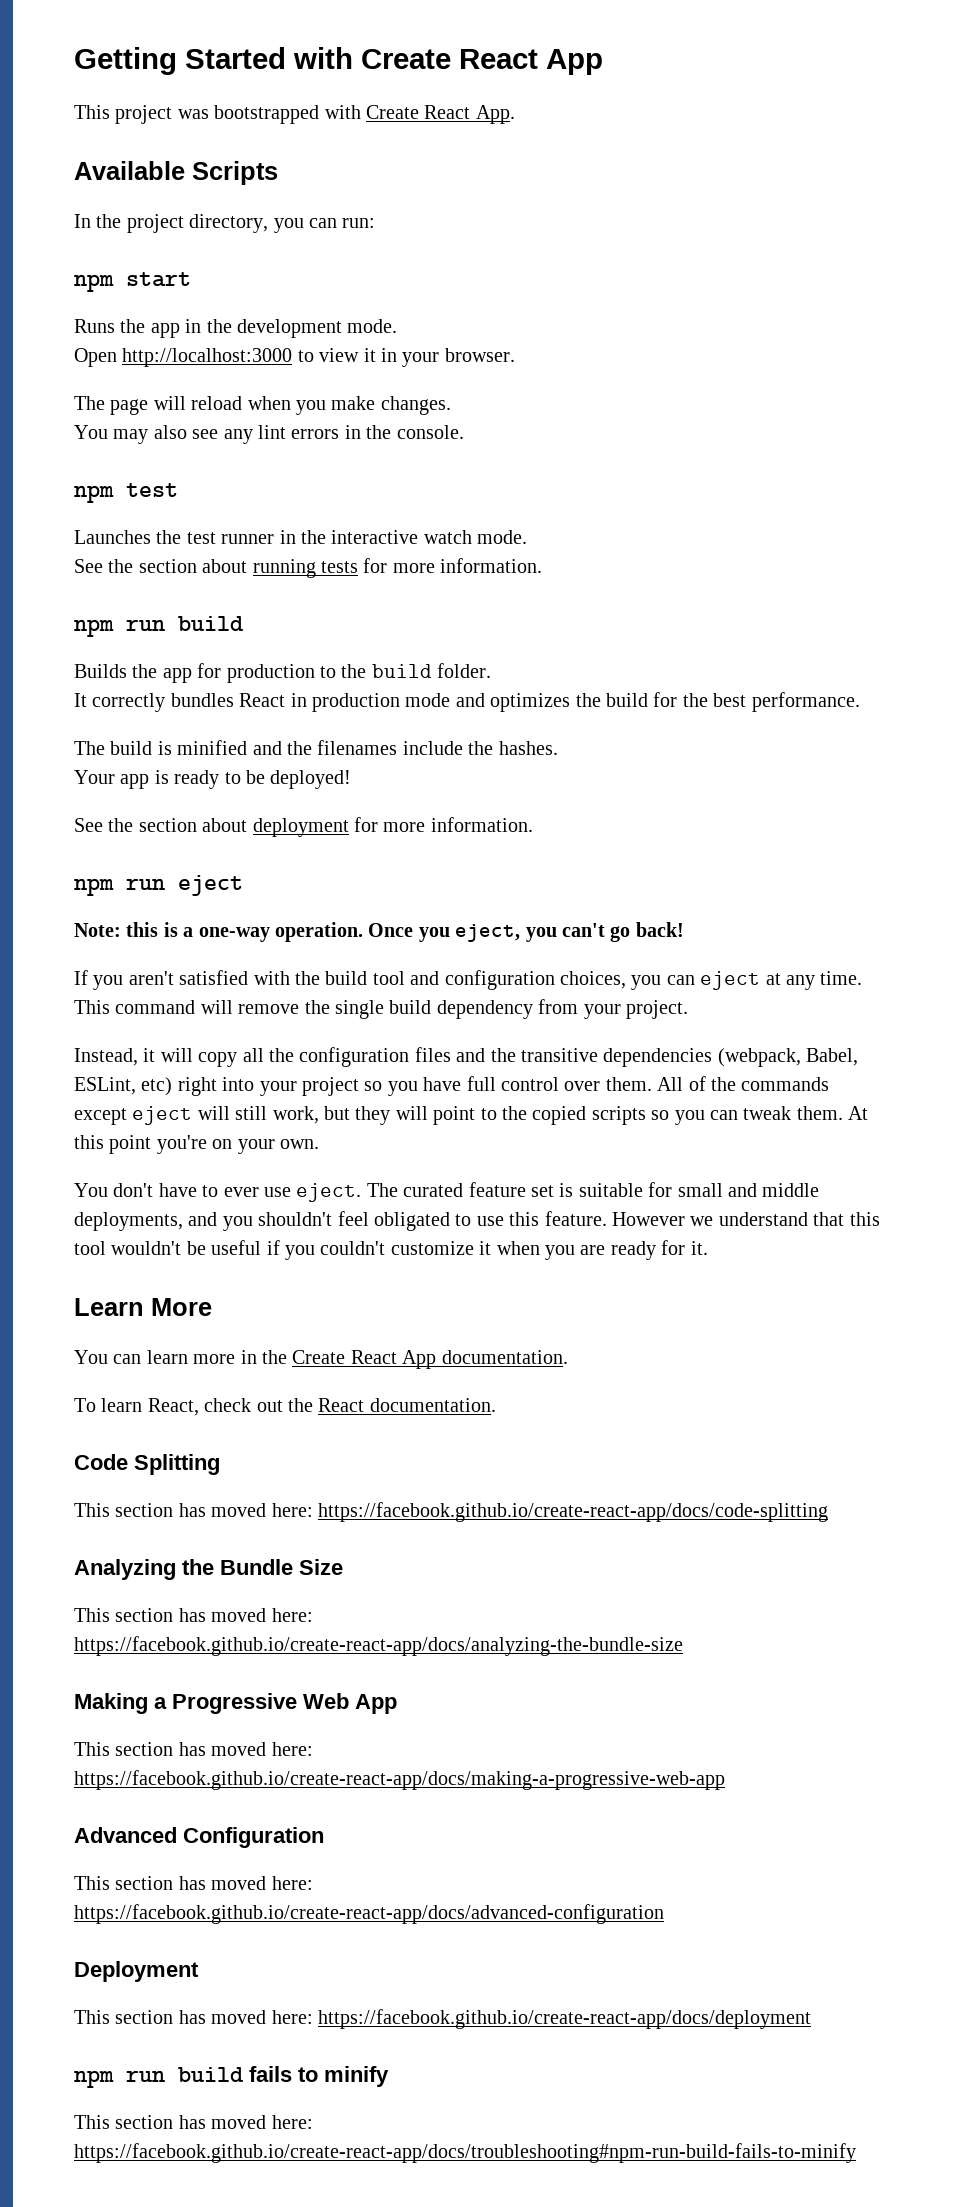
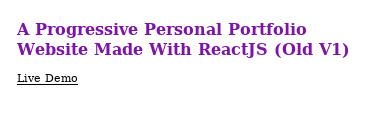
- Getting Started with Create React App
- This project was bootstrapped with Create React App.
- Available Scripts
- In the project directory, you can run:
- npm start
- Runs the app in the development mode.
- Open http://localhost:3000 to view it in your browser.
- The page will reload when you make changes.
- You may also see any lint errors in the console.
- npm test
- Launches the test runner in the interactive watch mode.
- See the section about running tests for more information.
- npm run build
- Builds the app for production to the build folder.
- It correctly bundles React in production mode and optimizes the build for the best performance.
- The build is minified and the filenames include the hashes.
- Your app is ready to be deployed!
- See the section about deployment for more information.
- npm run eject
- Note: this is a one-way operation. Once you eject, you can't go back!
- If you aren't satisfied with the build tool and configuration choices, you can eject at any time. This command will remove the single build dependency from your project.
- Instead, it will copy all the configuration files and the transitive dependencies (webpack, Babel, ESLint, etc) right into your project so you have full control over them. All of the commands except eject will still work, but they will point to the copied scripts so you can tweak them. At this point you're on your own.
- You don't have to ever use eject. The curated feature set is suitable for small and middle deployments, and you shouldn't feel obligated to use this feature. However we understand that this tool wouldn't be useful if you couldn't customize it when you are ready for it.
- Learn More
- You can learn more in the Create React App documentation.
- To learn React, check out the React documentation.
- Code Splitting
- This section has moved here: https://facebook.github.io/create-react-app/docs/code-splitting
- Analyzing the Bundle Size
- This section has moved here: https://facebook.github.io/create-react-app/docs/analyzing-the-bundle-size
- Making a Progressive Web App
- This section has moved here: https://facebook.github.io/create-react-app/docs/making-a-progressive-web-app
- Advanced Configuration
- This section has moved here: https://facebook.github.io/create-react-app/docs/advanced-configuration
- Deployment
- This section has moved here: https://facebook.github.io/create-react-app/docs/deployment
- npm run build fails to minify
- This section has moved here: https://facebook.github.io/create-react-app/docs/troubleshooting#npm-run-build-fails-to-minify
+ A Progressive Personal Portfolio Website Made With ReactJS (Old V1)
+ Live Demo

